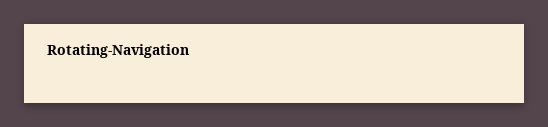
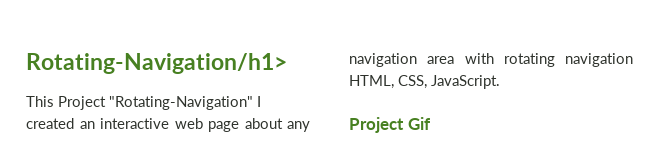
- Rotating-Navigation
+ Rotating-Navigation/h1>
+ This Project "Rotating-Navigation" I created an interactive web page about any navigation area with rotating navigation HTML, CSS, JavaScript.
+ Project Gif

